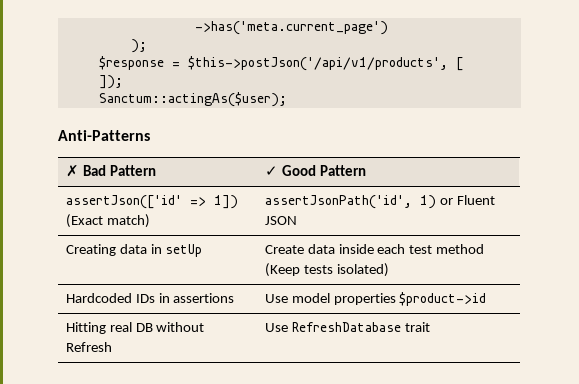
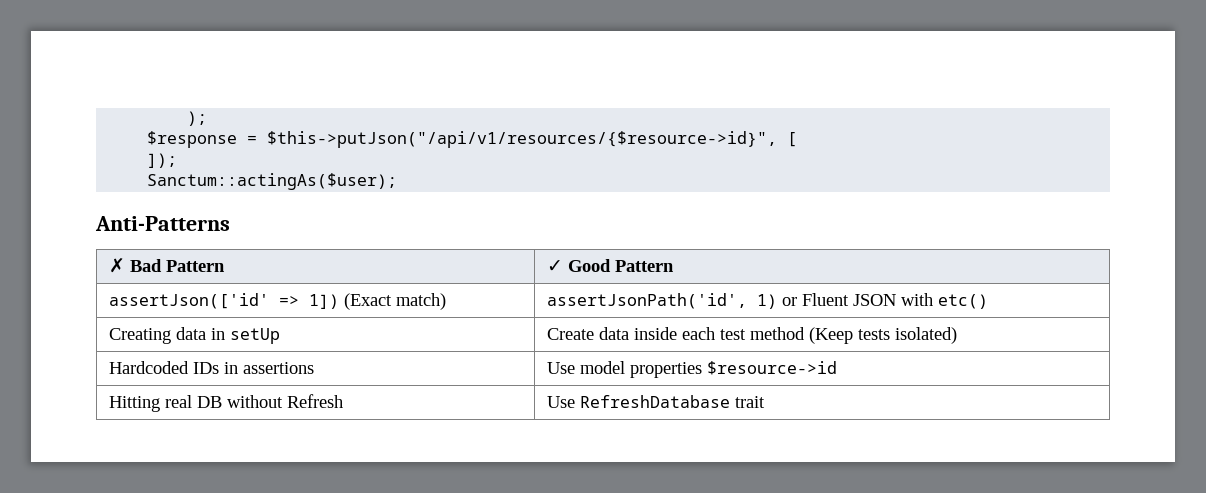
- ->has('meta.current_page')
- $response = $this->postJson('/api/v1/products', [
+ $response = $this->putJson("/api/v1/resources/{$resource->id}", [
- assertJson(['id' => 1]) (Exact match) | assertJsonPath('id', 1) or Fluent JSON
+ assertJson(['id' => 1]) (Exact match) | assertJsonPath('id', 1) or Fluent JSON with etc()
- Hardcoded IDs in assertions | Use model properties $product->id
+ Hardcoded IDs in assertions | Use model properties $resource->id

